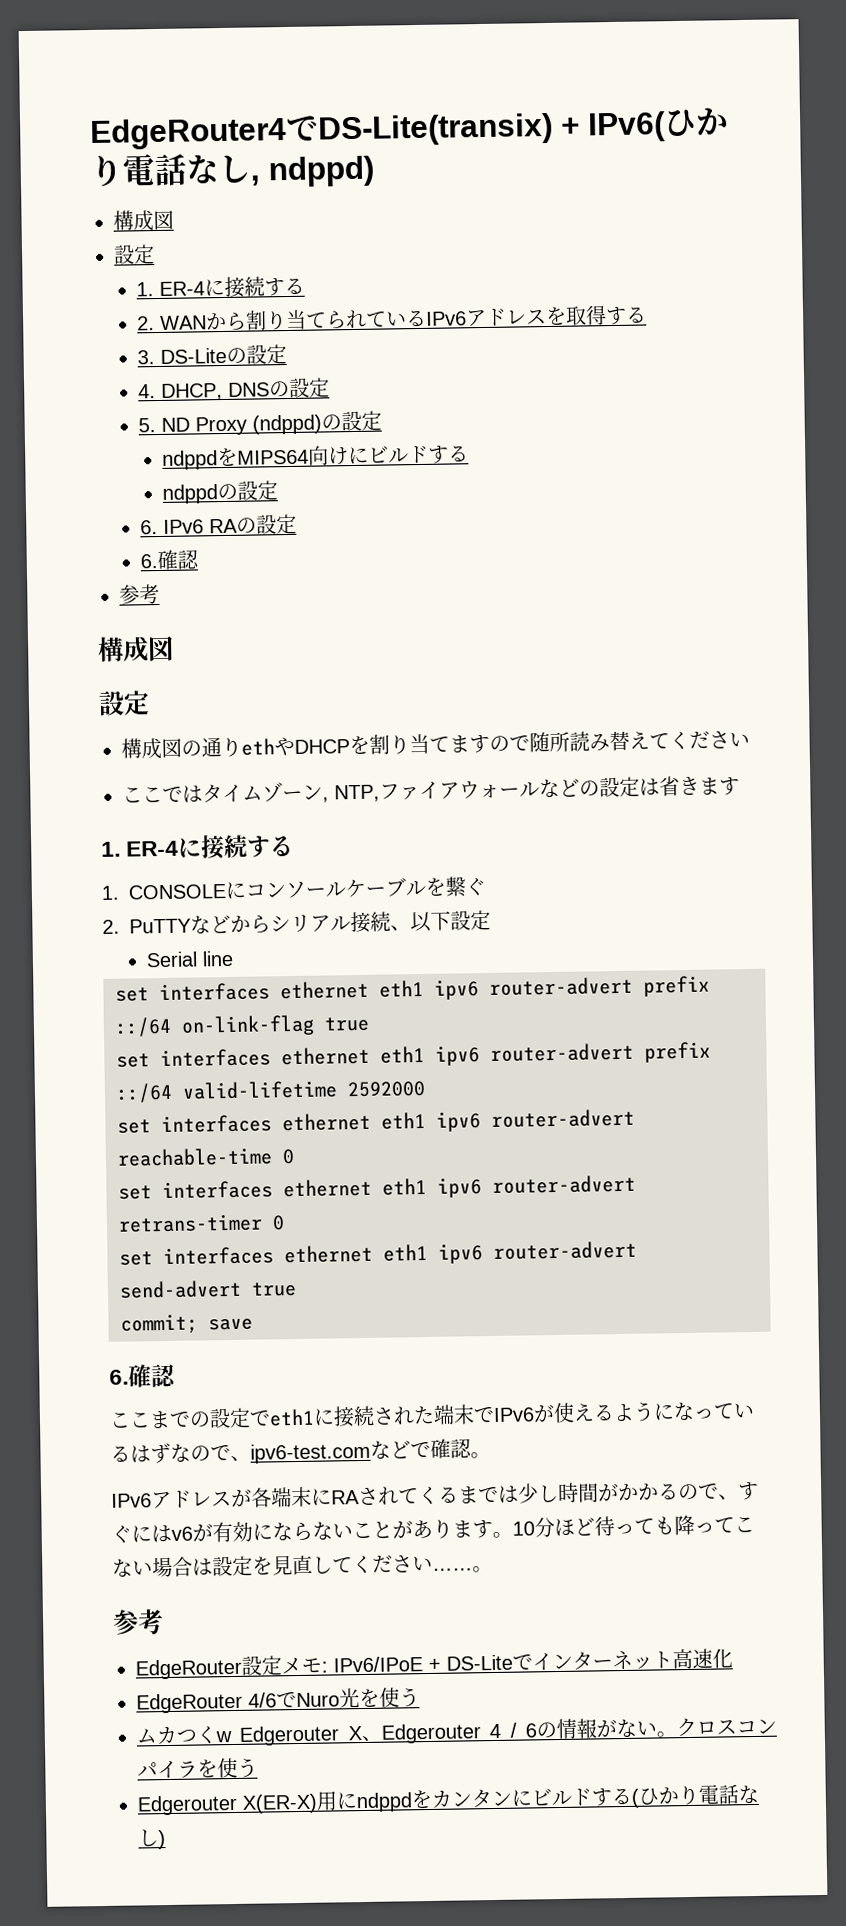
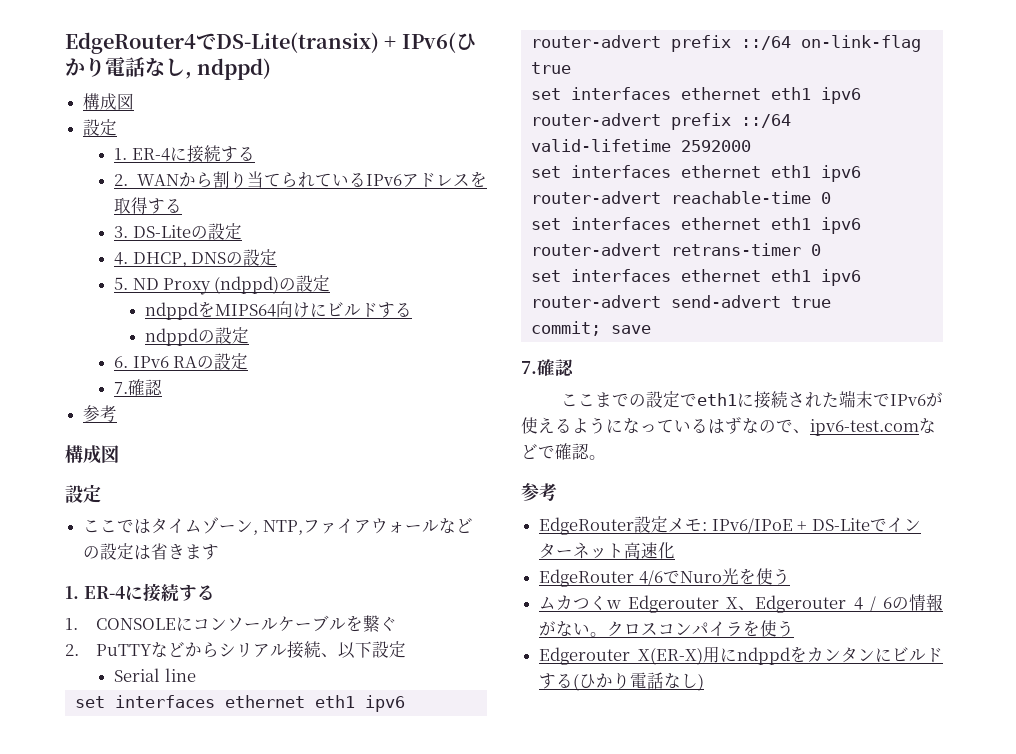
  6. IPv6 RAの設定
- 6.確認
+ 7.確認
- 構成図の通りethやDHCPを割り当てますので随所読み替えてください
  commit; save
- 6.確認
+ 7.確認
- IPv6アドレスが各端末にRAされてくるまでは少し時間がかかるので、すぐにはv6が有効にならないことがあります。10分ほど待っても降ってこない場合は設定を見直してください……。

